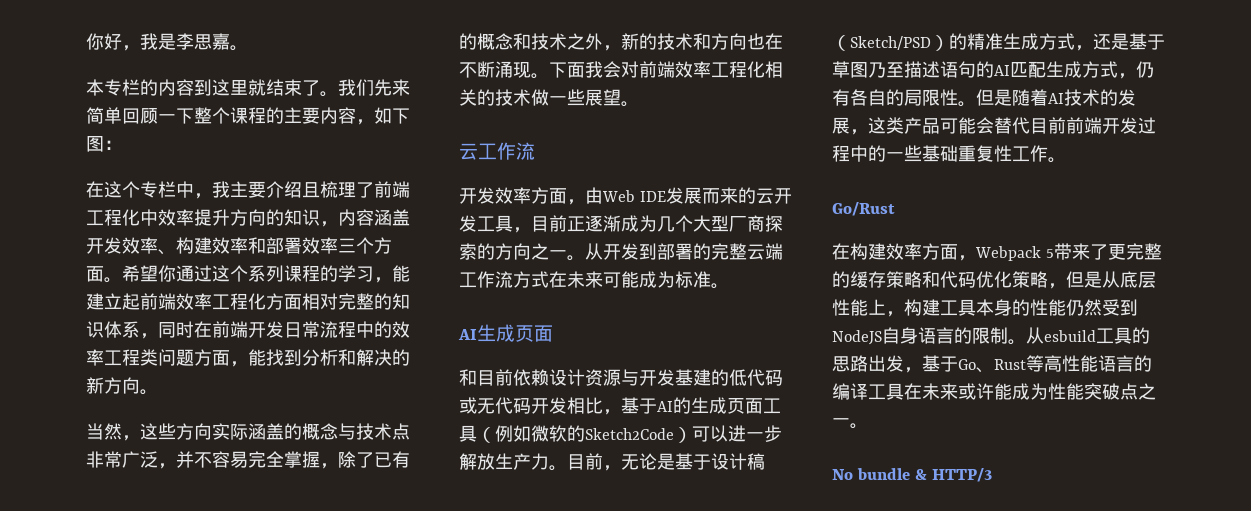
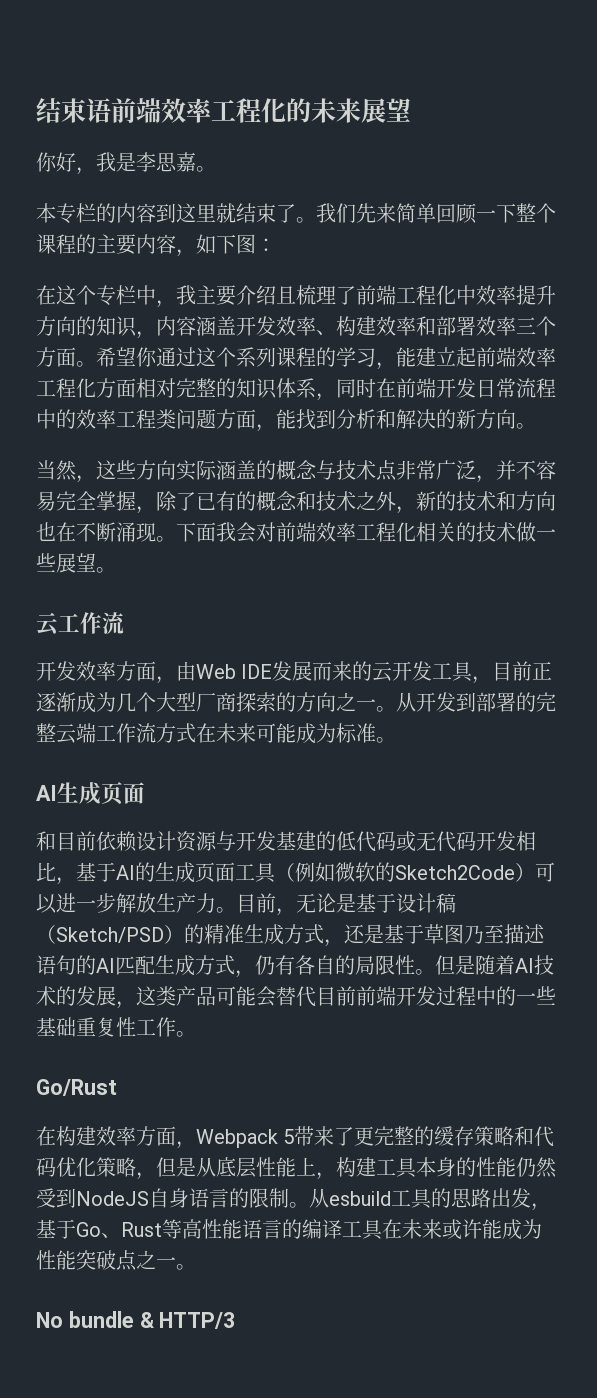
+ 结束语前端效率工程化的未来展望

